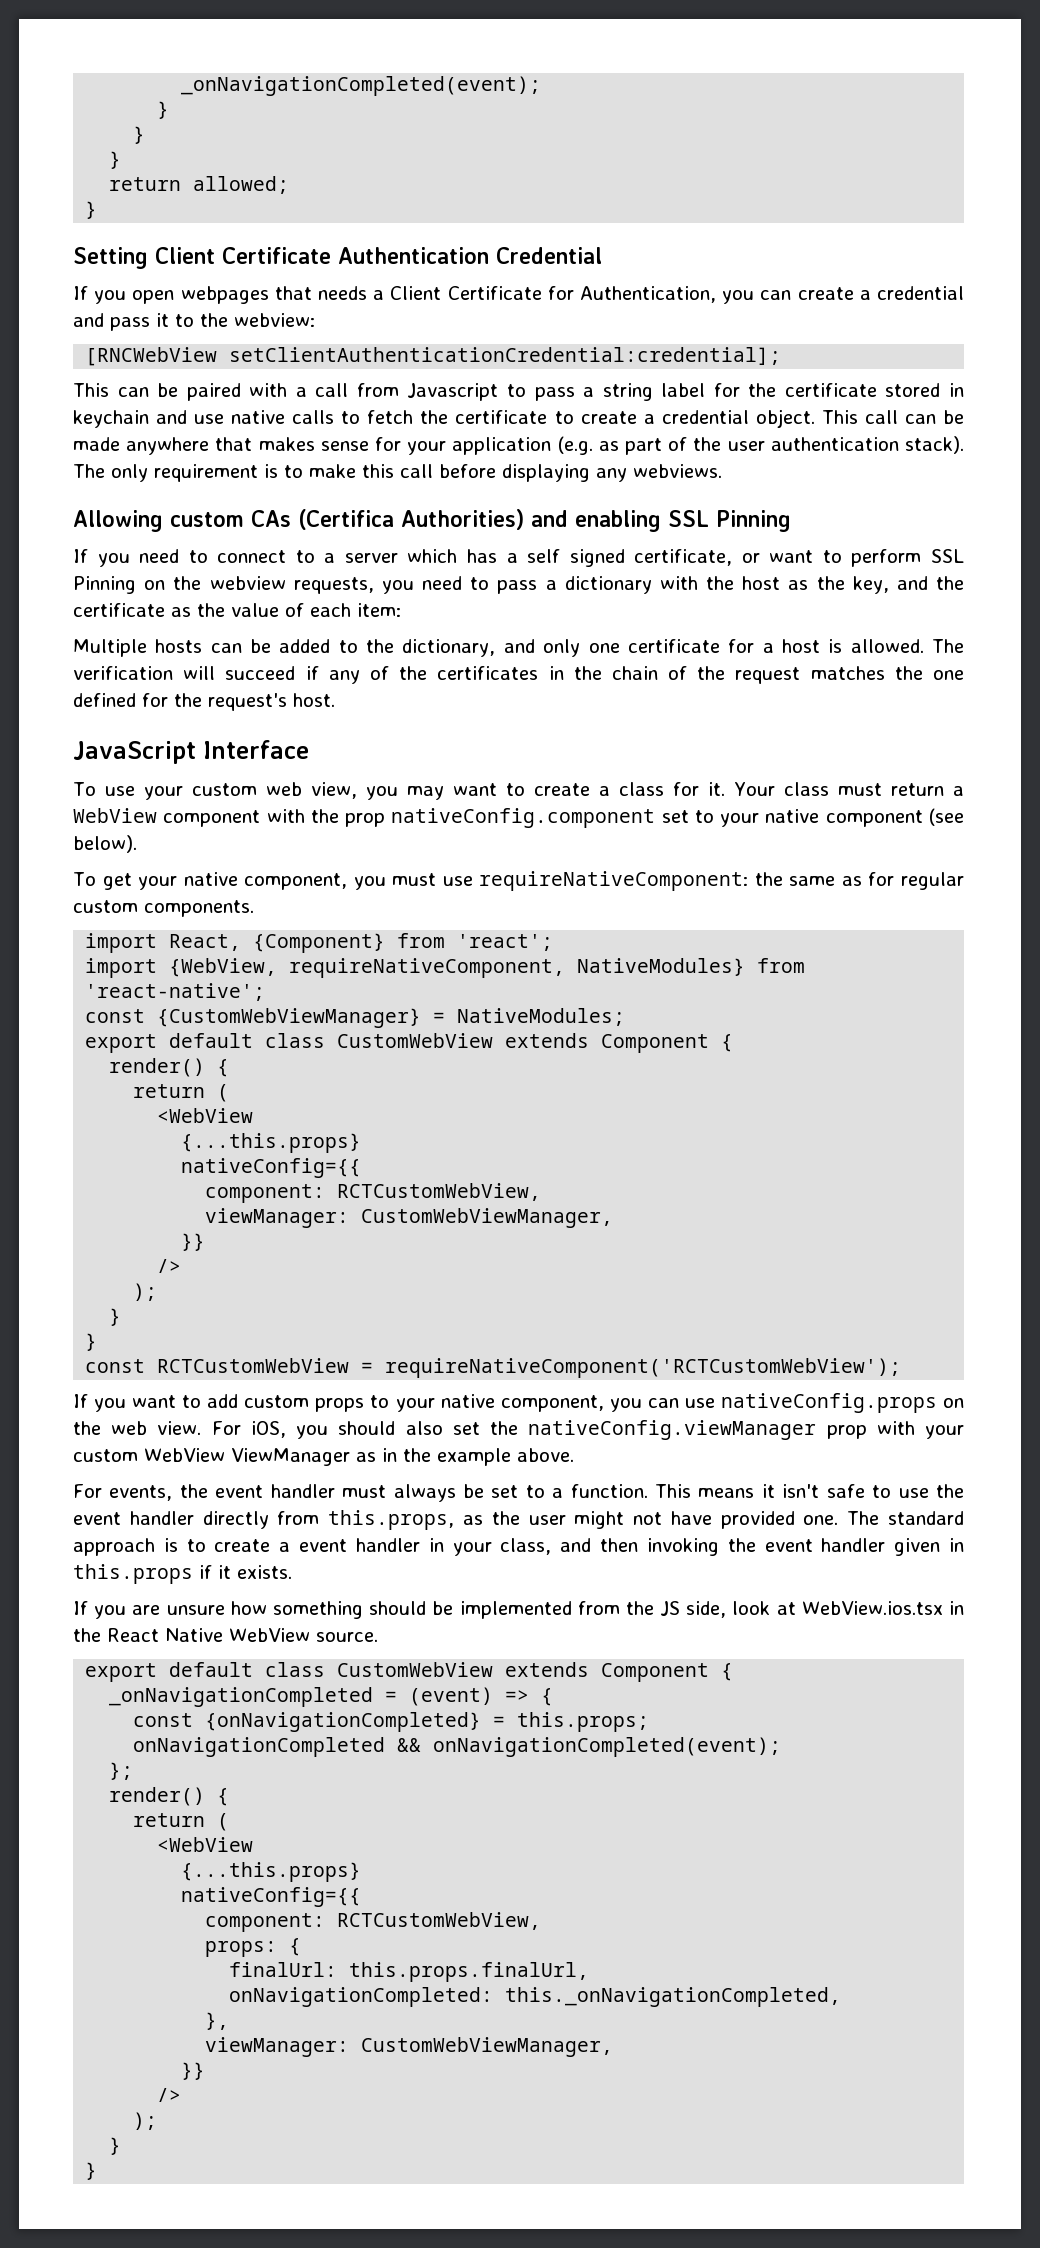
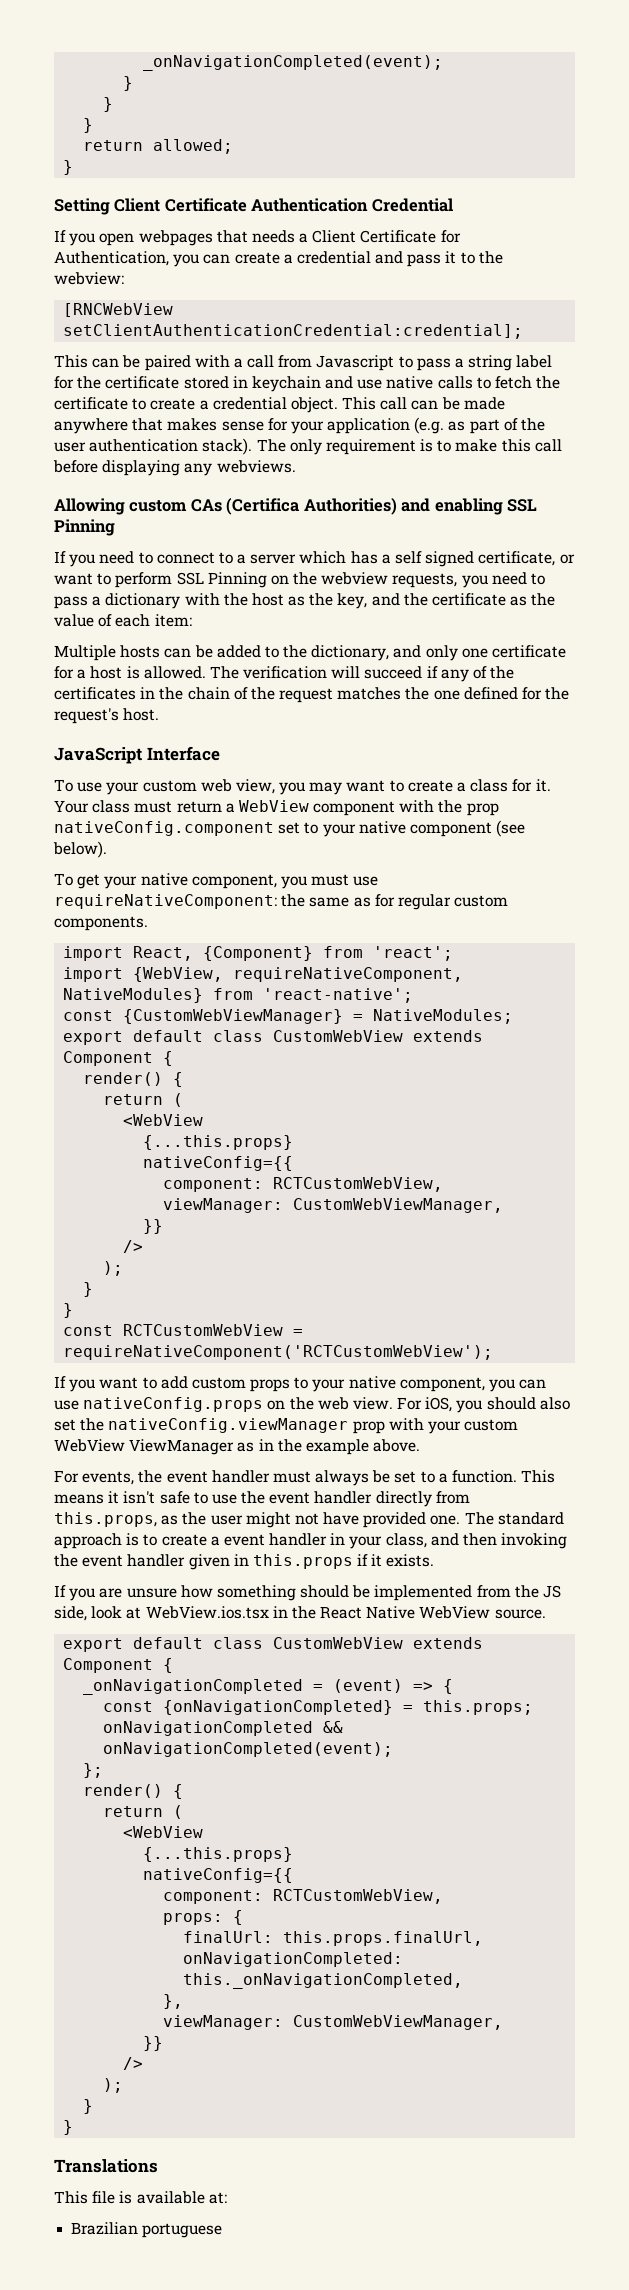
+ Translations
+ This file is available at:
+ Brazilian portuguese

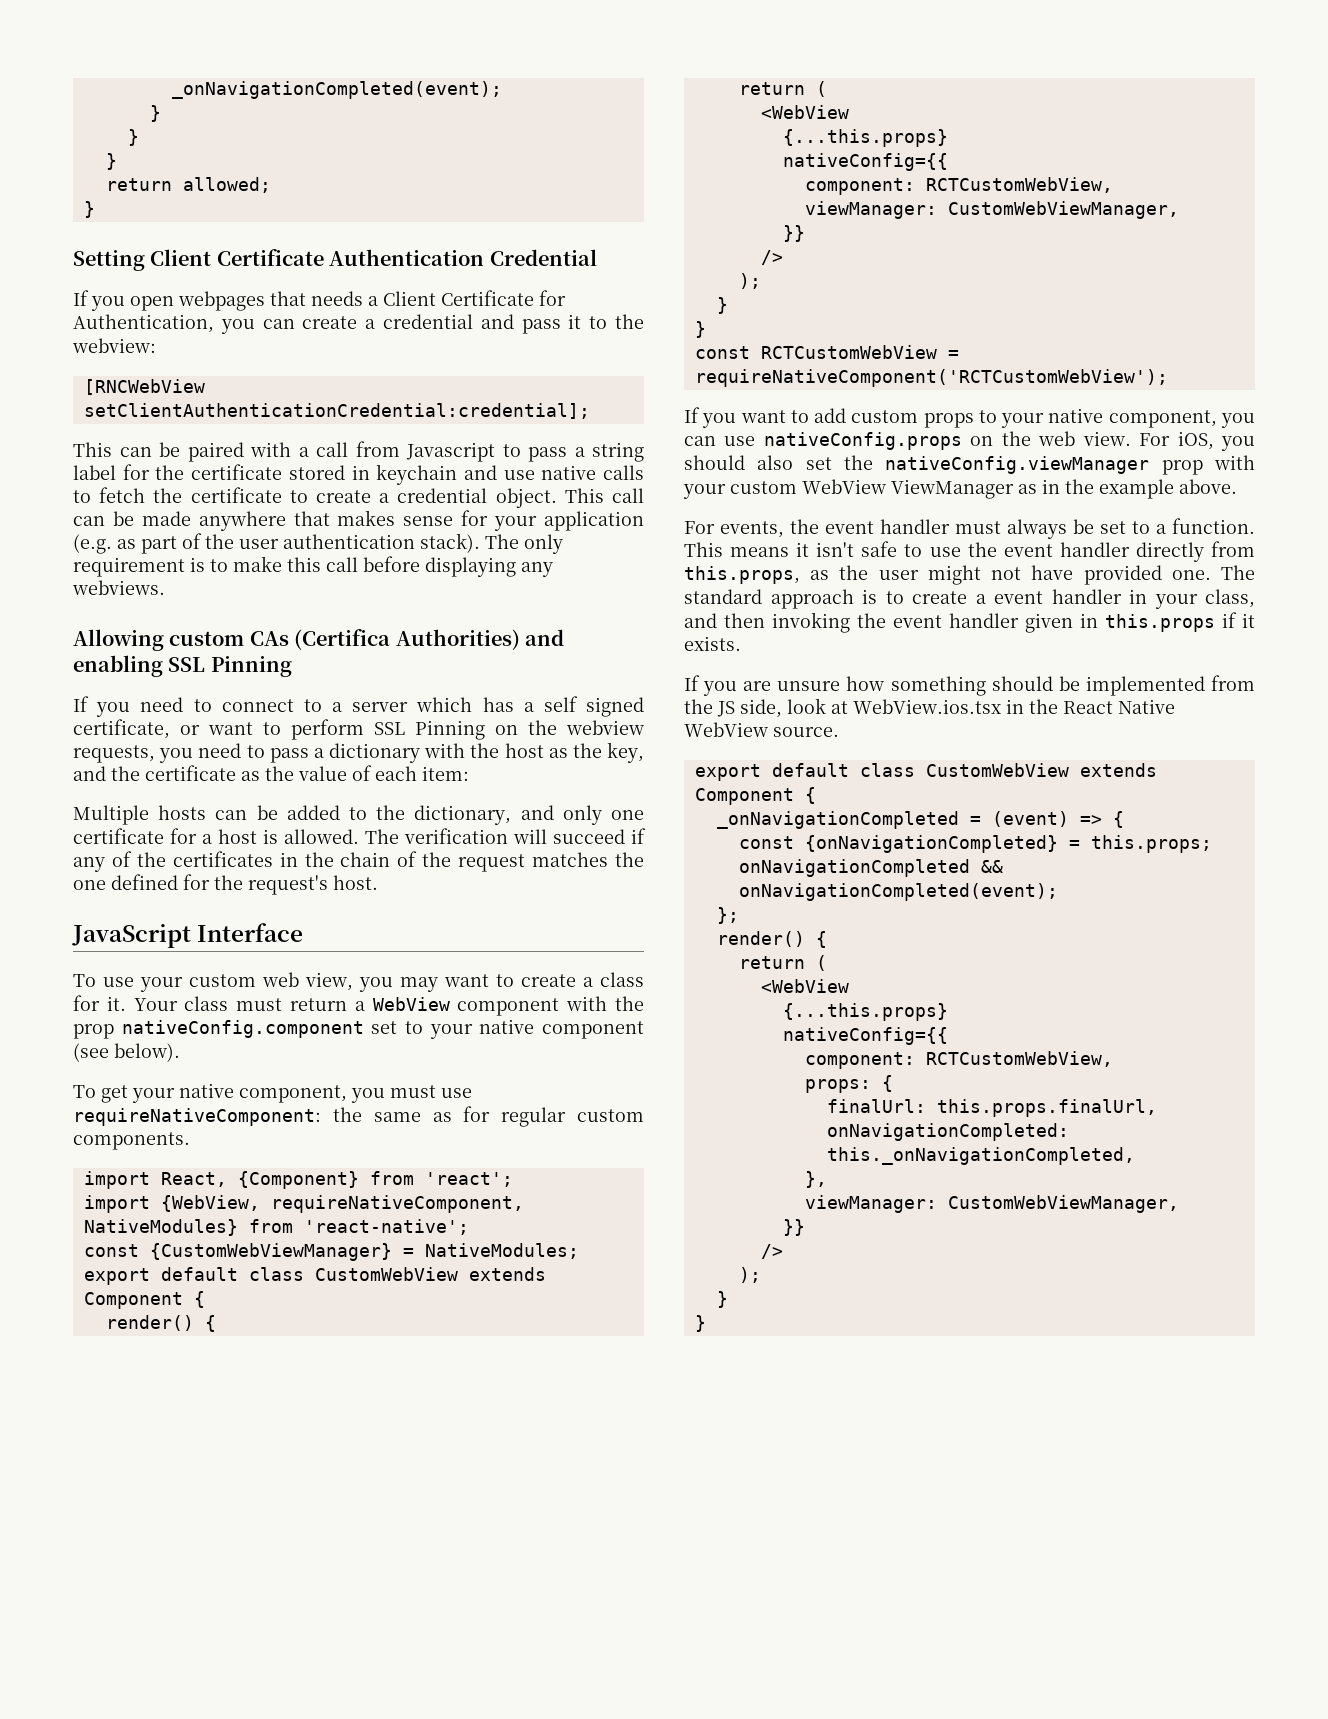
- Translations
- This file is available at:
- Brazilian portuguese

